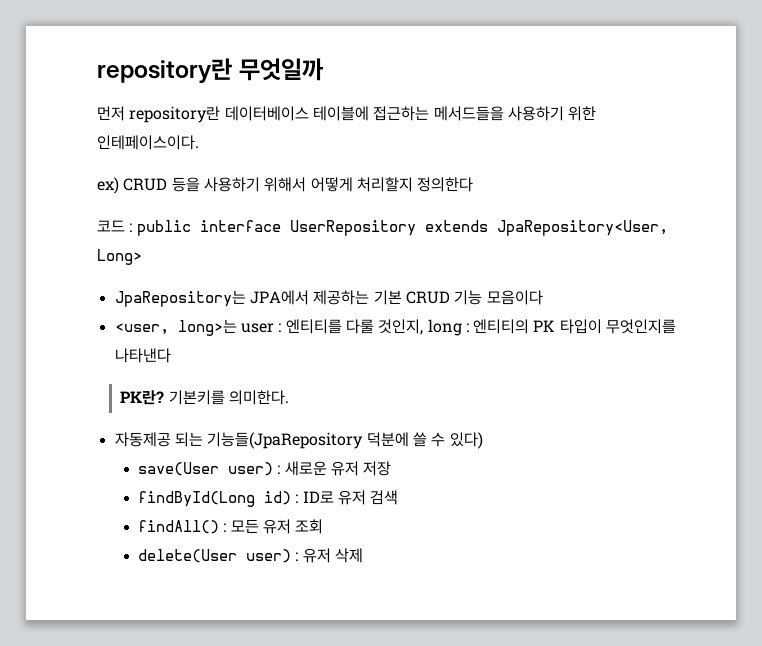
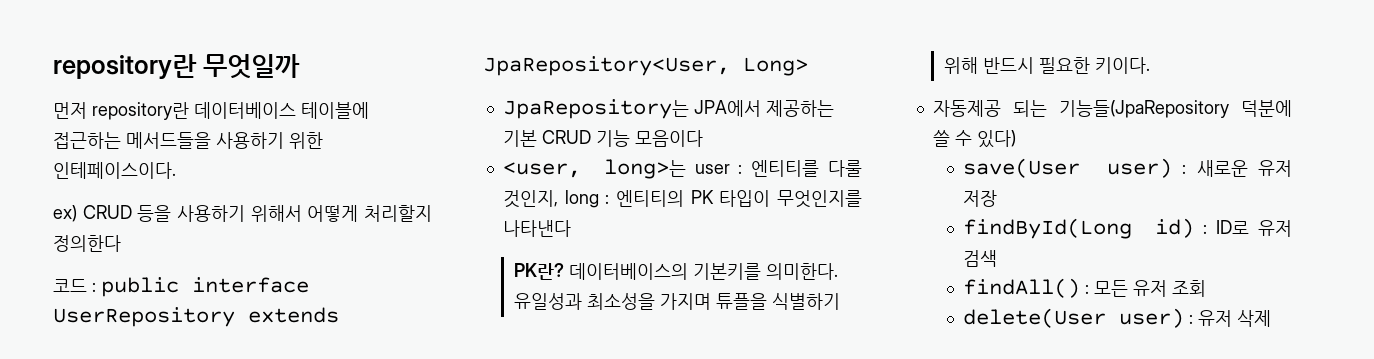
- 기본키를 의미한다.
+ 데이터베이스의 기본키를 의미한다. 유일성과 최소성을 가지며 튜플을 식별하기 위해 반드시 필요한 키이다.

